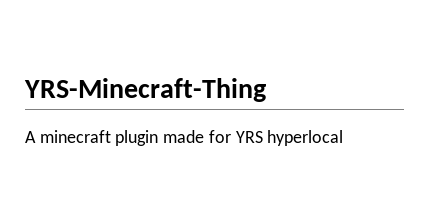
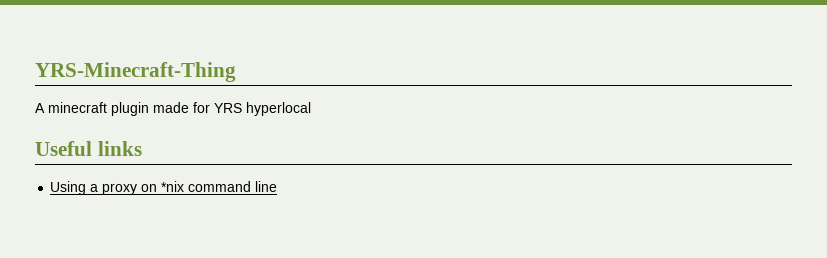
+ Useful links
+ Using a proxy on *nix command line

